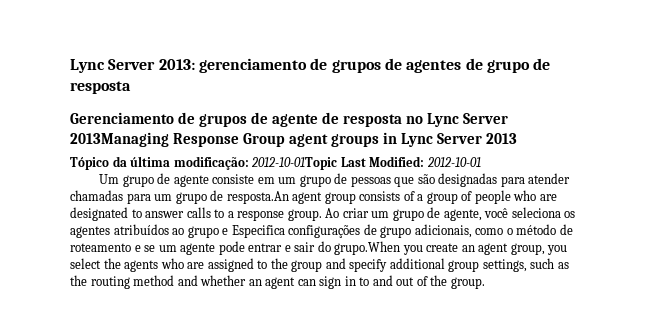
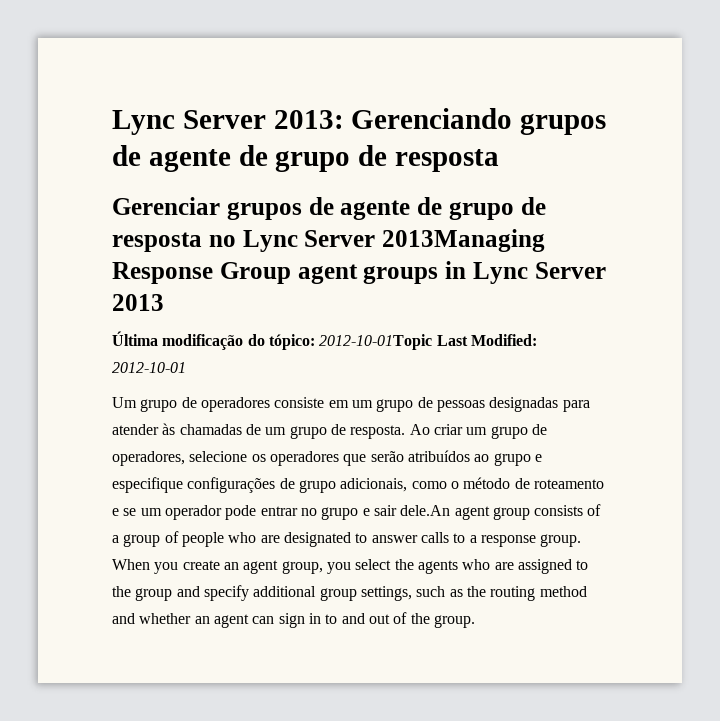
- Lync Server 2013: gerenciamento de grupos de agentes de grupo de resposta
+ Lync Server 2013: Gerenciando grupos de agente de grupo de resposta
- Gerenciamento de grupos de agente de resposta no Lync Server 2013Managing Response Group agent groups in Lync Server 2013
+ Gerenciar grupos de agente de grupo de resposta no Lync Server 2013Managing Response Group agent groups in Lync Server 2013
- Tópico da última modificação: 2012-10-01Topic Last Modified: 2012-10-01
+ Última modificação do tópico: 2012-10-01Topic Last Modified: 2012-10-01
- Um grupo de agente consiste em um grupo de pessoas que são designadas para atender chamadas para um grupo de resposta.An agent group consists of a group of people who are designated to answer calls to a response group.
+ Um grupo de operadores consiste em um grupo de pessoas designadas para atender às chamadas de um grupo de resposta. Ao criar um grupo de operadores, selecione os operadores que serão atribuídos ao grupo e especifique configurações de grupo adicionais, como o método de roteamento e se um operador pode entrar no grupo e sair dele.An agent group consists of a group of people who are designated to answer calls to a response group.
- Ao criar um grupo de agente, você seleciona os agentes atribuídos ao grupo e Especifica configurações de grupo adicionais, como o método de roteamento e se um agente pode entrar e sair do grupo.When you create an agent group, you select the agents who are assigned to the group and specify additional group settings, such as the routing method and whether an agent can sign in to and out of the group.
+ When you create an agent group, you select the agents who are assigned to the group and specify additional group settings, such as the routing method and whether an agent can sign in to and out of the group.

